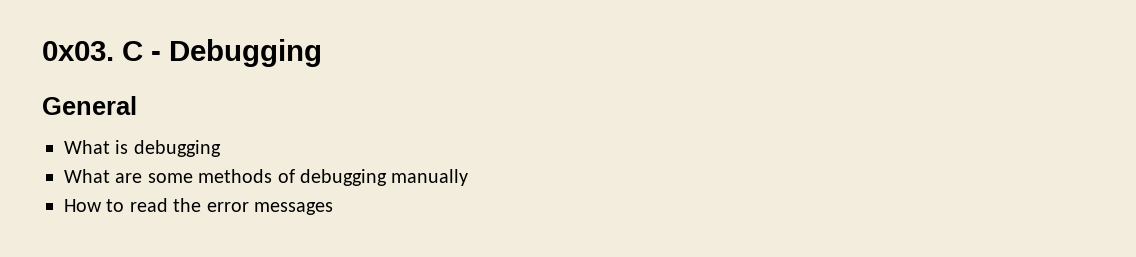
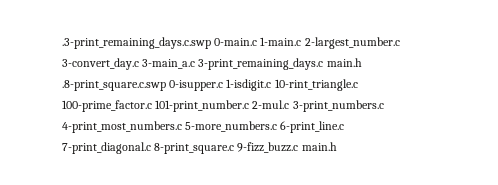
- 0x03. C - Debugging
- General
- What is debugging
- What are some methods of debugging manually
- How to read the error messages
+ .3-print_remaining_days.c.swp 0-main.c 1-main.c 2-largest_number.c 3-convert_day.c 3-main_a.c 3-print_remaining_days.c main.h .8-print_square.c.swp 0-isupper.c 1-isdigit.c 10-rint_triangle.c 100-prime_factor.c 101-print_number.c 2-mul.c 3-print_numbers.c 4-print_most_numbers.c 5-more_numbers.c 6-print_line.c 7-print_diagonal.c 8-print_square.c 9-fizz_buzz.c main.h

